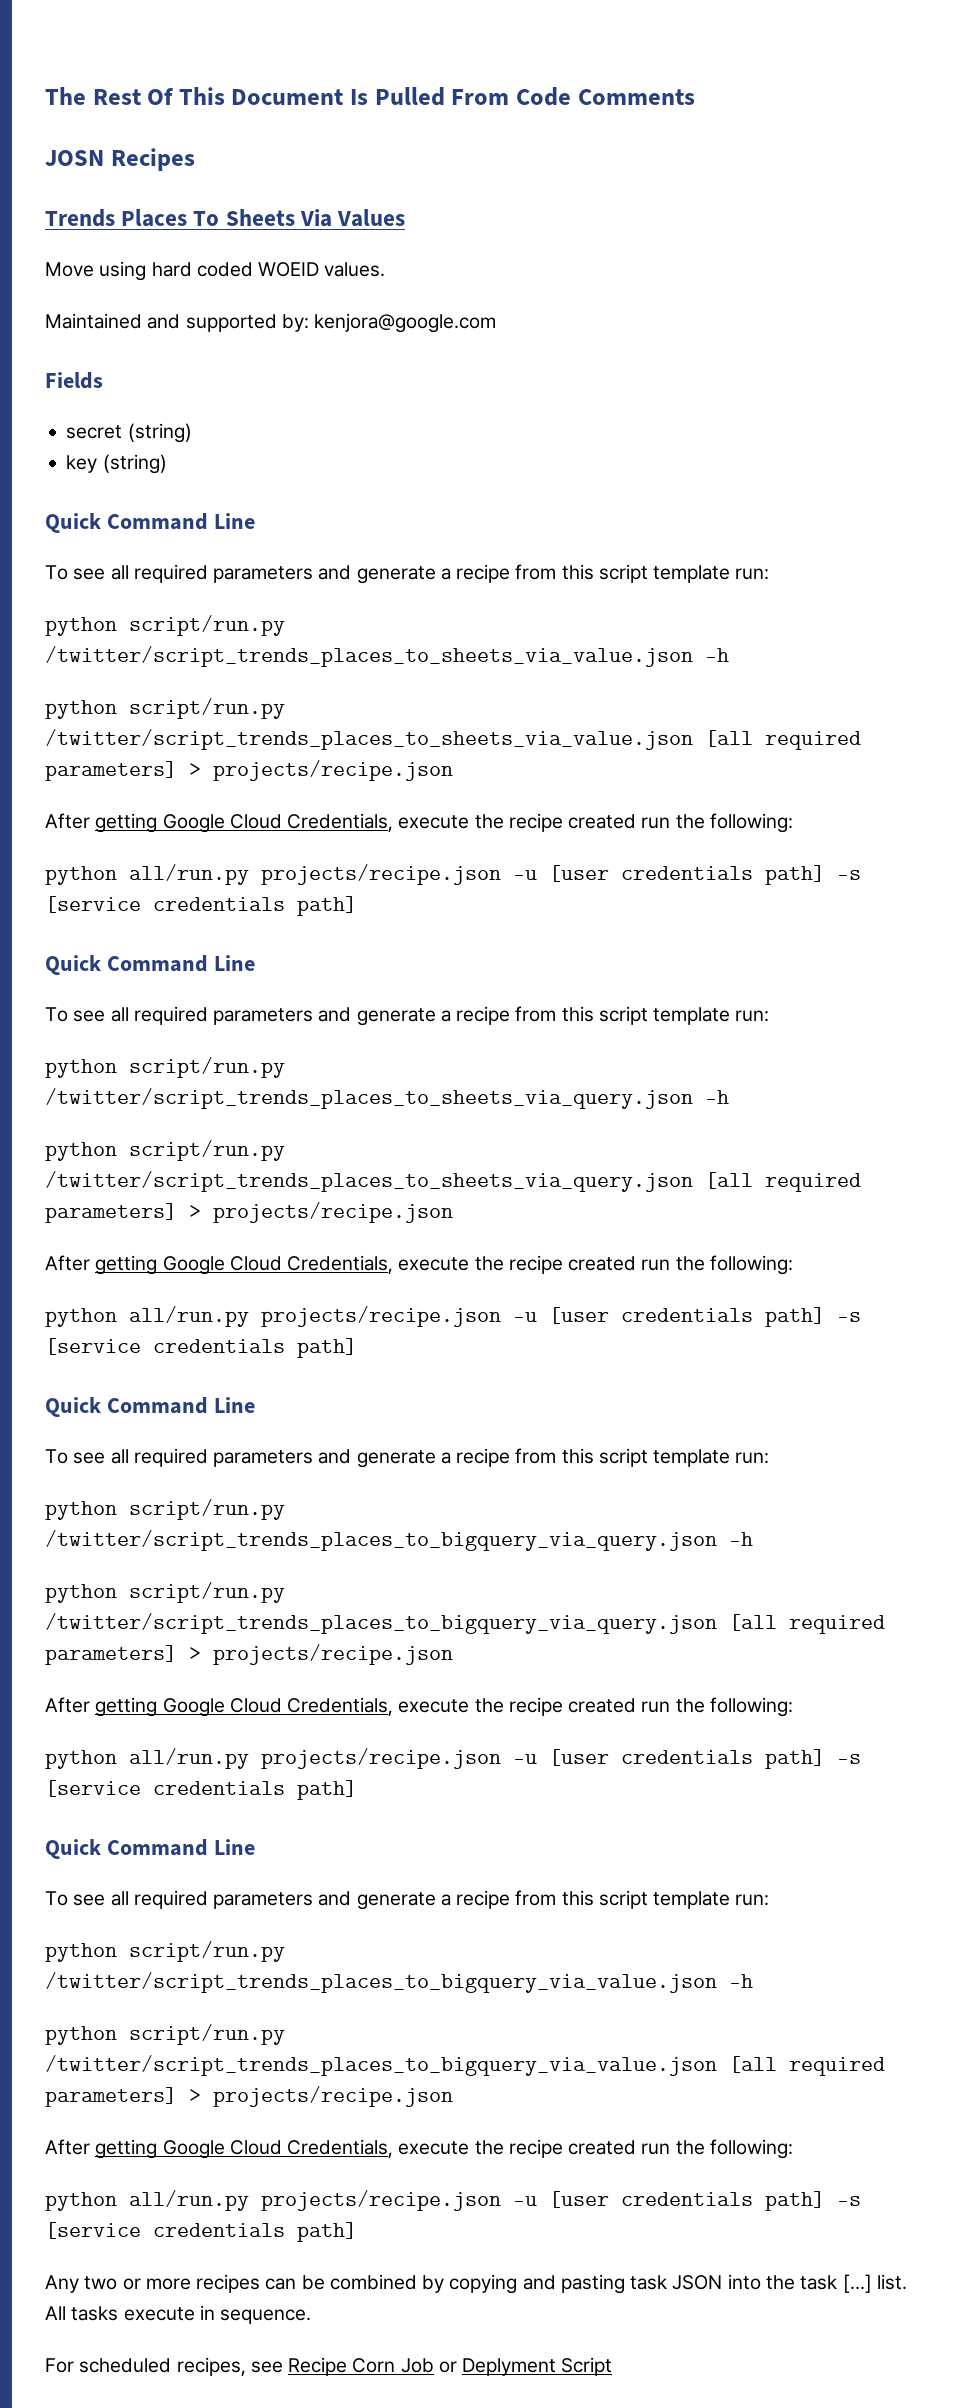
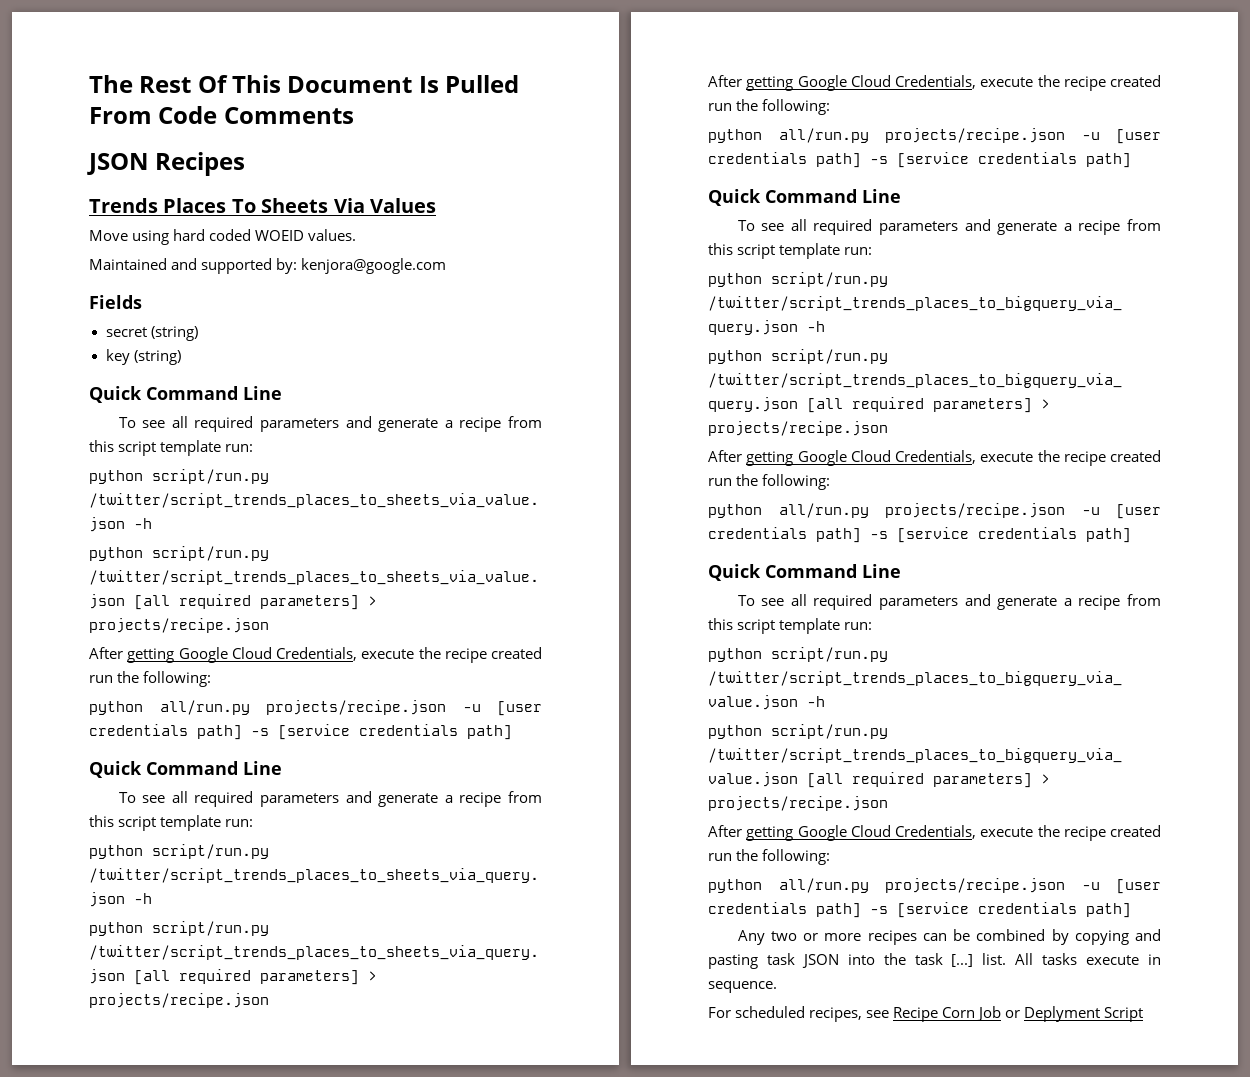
- JOSN Recipes
+ JSON Recipes

